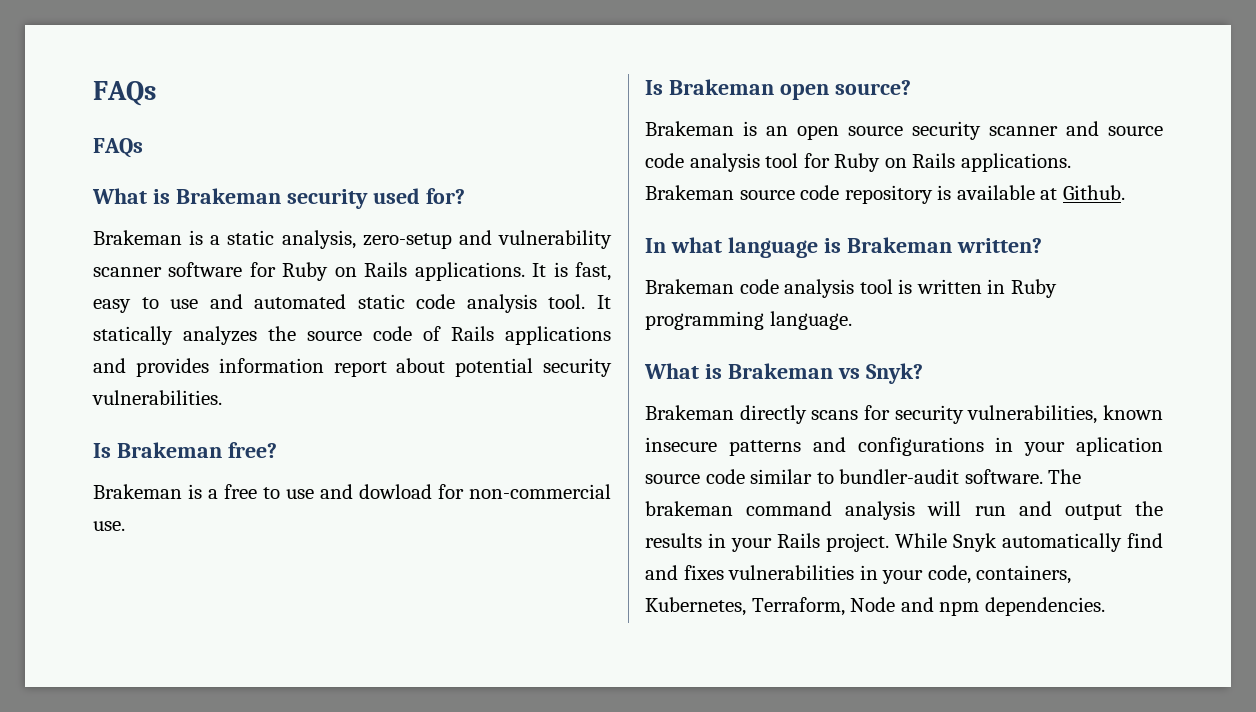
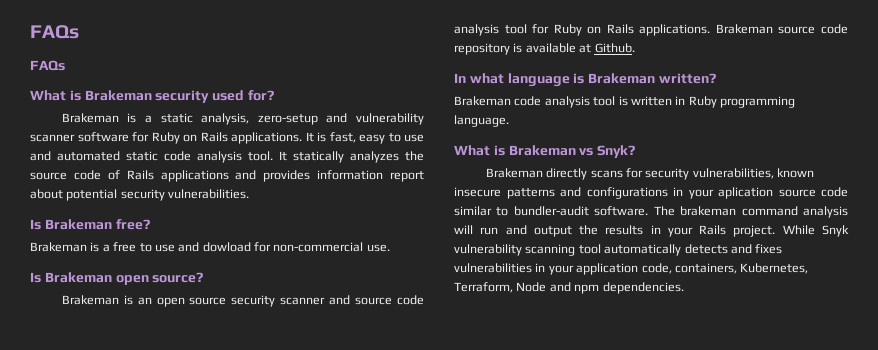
- While Snyk automatically find and fixes vulnerabilities in your code, containers, Kubernetes, Terraform, Node and npm dependencies.
+ While Snyk vulnerability scanning tool automatically detects and fixes vulnerabilities in your application code, containers, Kubernetes, Terraform, Node and npm dependencies.

